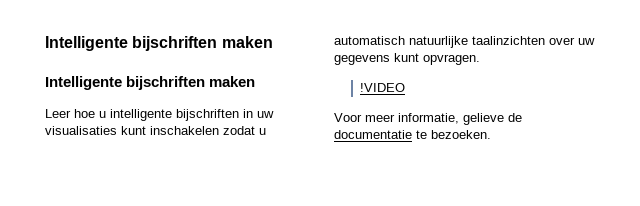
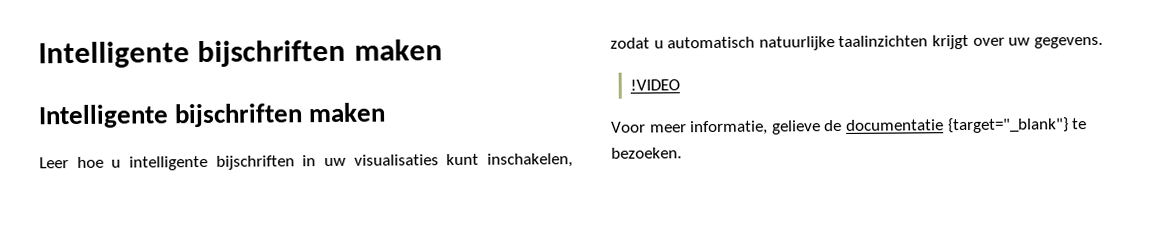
- Leer hoe u intelligente bijschriften in uw visualisaties kunt inschakelen zodat u automatisch natuurlijke taalinzichten over uw gegevens kunt opvragen.
+ Leer hoe u intelligente bijschriften in uw visualisaties kunt inschakelen, zodat u automatisch natuurlijke taalinzichten krijgt over uw gegevens.
- Voor meer informatie, gelieve de documentatie te bezoeken.
+ Voor meer informatie, gelieve de documentatie {target="_blank"} te bezoeken.

